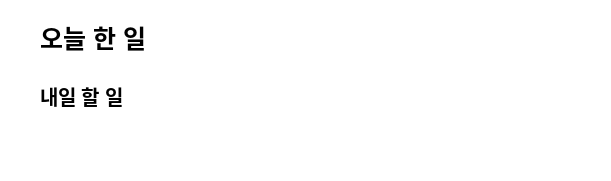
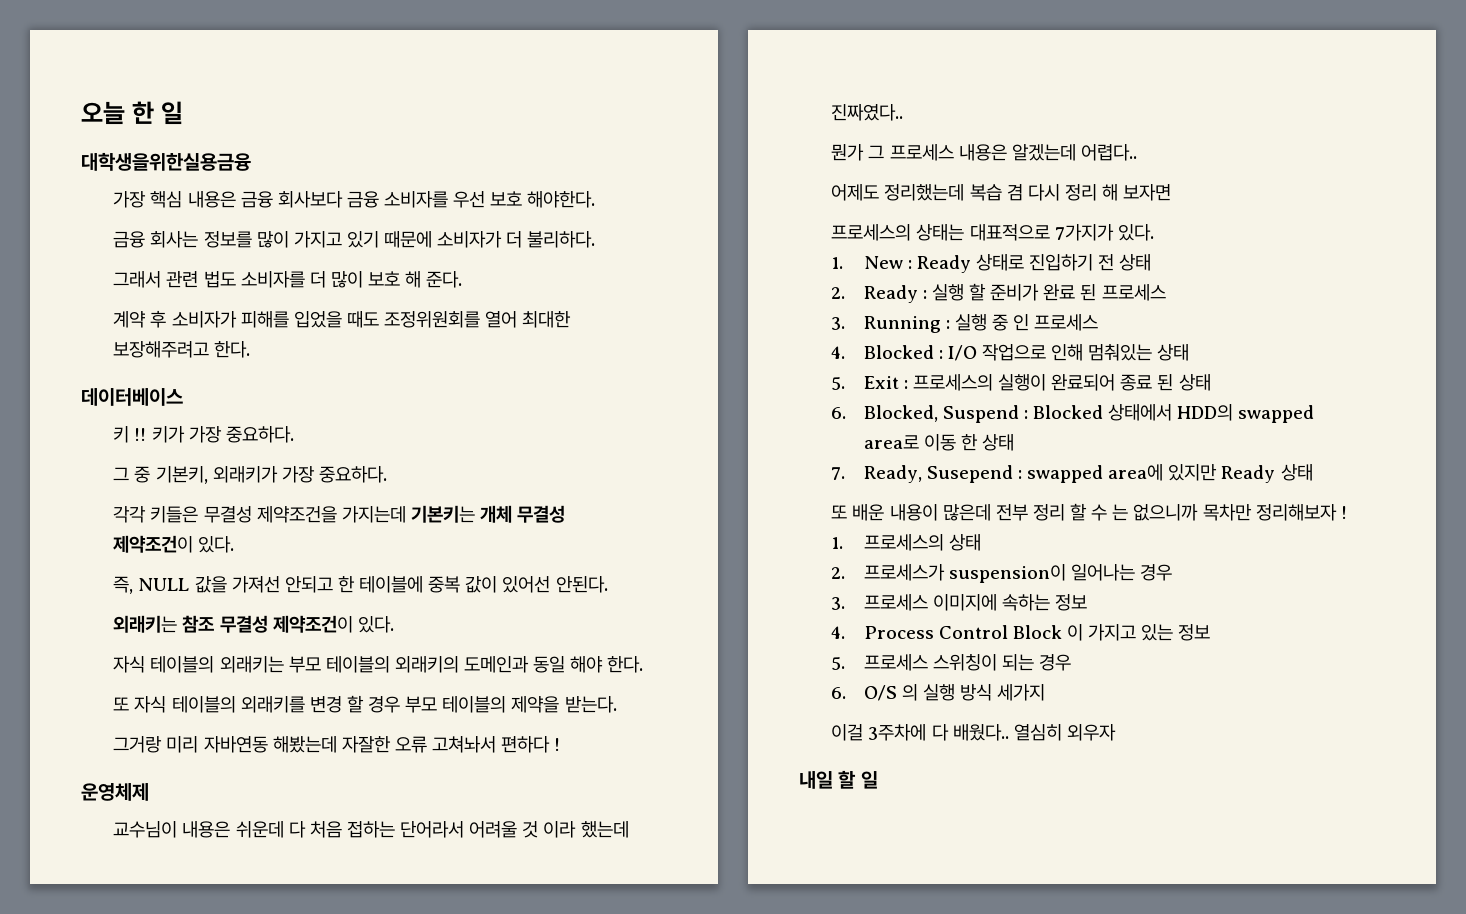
+ 대학생을위한실용금융
+ 가장 핵심 내용은 금융 회사보다 금융 소비자를 우선 보호 해야한다.
+ 금융 회사는 정보를 많이 가지고 있기 때문에 소비자가 더 불리하다.
+ 그래서 관련 법도 소비자를 더 많이 보호 해 준다.
+ 계약 후 소비자가 피해를 입었을 때도 조정위원회를 열어 최대한 보장해주려고 한다.
+ 데이터베이스
+ 키 !! 키가 가장 중요하다.
+ 그 중 기본키, 외래키가 가장 중요하다.
+ 각각 키들은 무결성 제약조건을 가지는데 기본키는 개체 무결성 제약조건이 있다.
+ 즉, NULL 값을 가져선 안되고 한 테이블에 중복 값이 있어선 안된다.
+ 외래키는 참조 무결성 제약조건이 있다.
+ 자식 테이블의 외래키는 부모 테이블의 외래키의 도메인과 동일 해야 한다.
+ 또 자식 테이블의 외래키를 변경 할 경우 부모 테이블의 제약을 받는다.
+ 그거랑 미리 자바연동 해봤는데 자잘한 오류 고쳐놔서 편하다 !
+ 운영체제
+ 교수님이 내용은 쉬운데 다 처음 접하는 단어라서 어려울 것 이라 했는데 진짜였다..
+ 뭔가 그 프로세스 내용은 알겠는데 어렵다..
+ 어제도 정리했는데 복습 겸 다시 정리 해 보자면
+ 프로세스의 상태는 대표적으로 7가지가 있다.
+ 1. New : Ready 상태로 진입하기 전 상태
+ 2. Ready : 실행 할 준비가 완료 된 프로세스
+ 3. Running : 실행 중 인 프로세스
+ 4. Blocked : I/O 작업으로 인해 멈춰있는 상태
+ 5. Exit : 프로세스의 실행이 완료되어 종료 된 상태
+ 6. Blocked, Suspend : Blocked 상태에서 HDD의 swapped area로 이동 한 상태
+ 7. Ready, Susepend : swapped area에 있지만 Ready 상태
+ 또 배운 내용이 많은데 전부 정리 할 수 는 없으니까 목차만 정리해보자 !
+ 1. 프로세스의 상태
+ 2. 프로세스가 suspension이 일어나는 경우
+ 3. 프로세스 이미지에 속하는 정보
+ 4. Process Control Block 이 가지고 있는 정보
+ 5. 프로세스 스위칭이 되는 경우
+ 6. O/S 의 실행 방식 세가지
+ 이걸 3주차에 다 배웠다.. 열심히 외우자

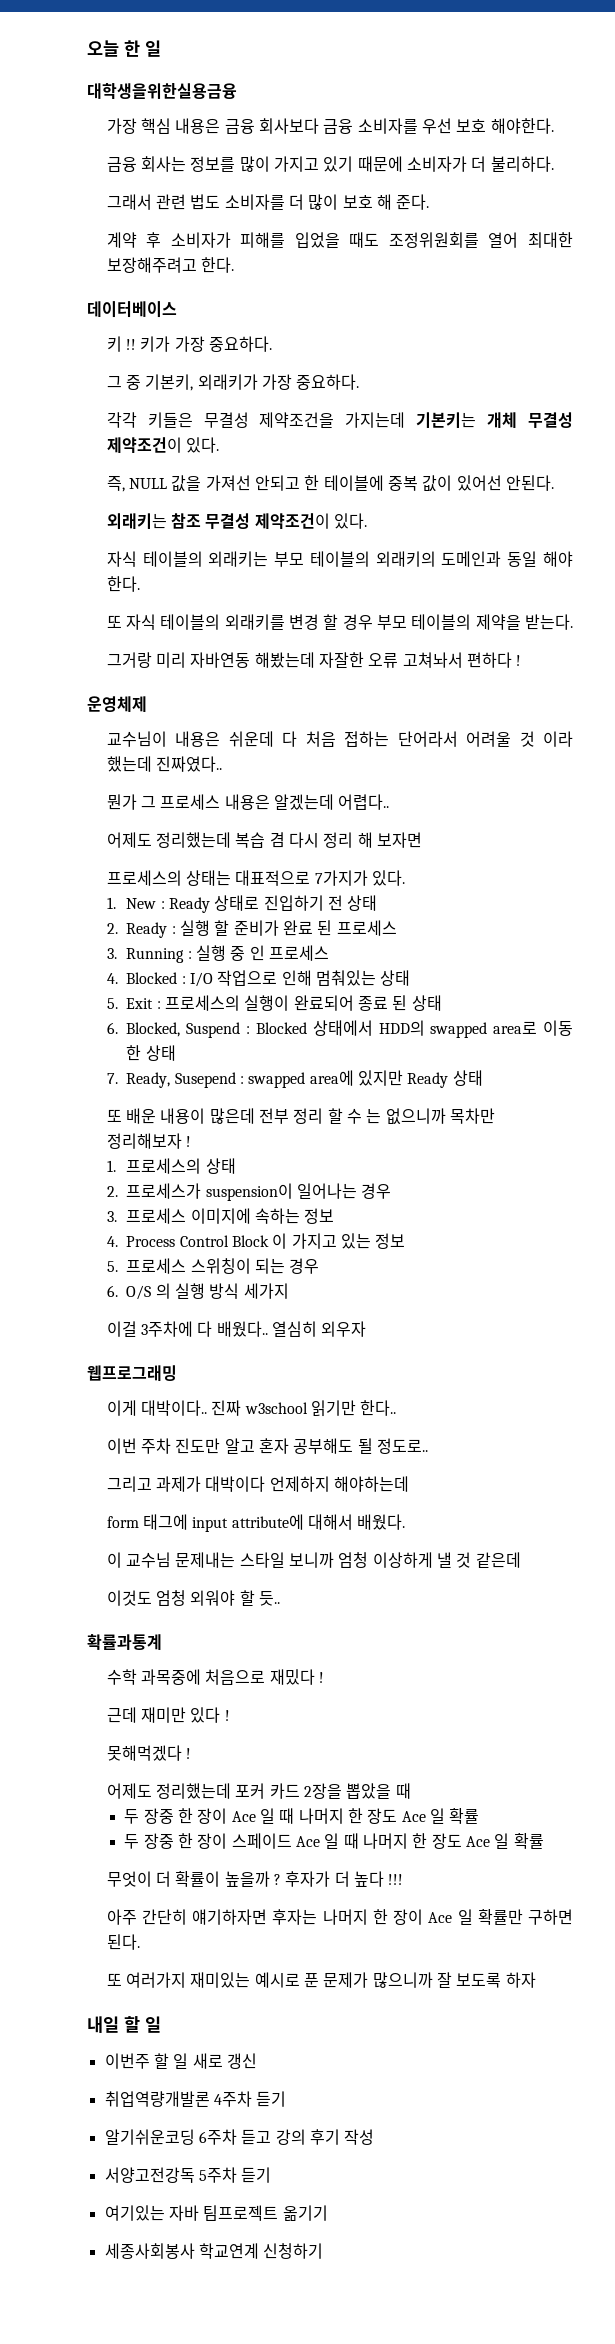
+ 웹프로그래밍
+ 이게 대박이다.. 진짜 w3school 읽기만 한다..
+ 이번 주차 진도만 알고 혼자 공부해도 될 정도로..
+ 그리고 과제가 대박이다 언제하지 해야하는데
+ form 태그에 input attribute에 대해서 배웠다.
+ 이 교수님 문제내는 스타일 보니까 엄청 이상하게 낼 것 같은데
+ 이것도 엄청 외워야 할 듯..
+ 확률과통계
+ 수학 과목중에 처음으로 재밌다 !
+ 근데 재미만 있다 !
+ 못해먹겠다 !
+ 어제도 정리했는데 포커 카드 2장을 뽑았을 때
+ 두 장중 한 장이 Ace 일 때 나머지 한 장도 Ace 일 확률
+ 두 장중 한 장이 스페이드 Ace 일 때 나머지 한 장도 Ace 일 확률
+ 무엇이 더 확률이 높을까 ? 후자가 더 높다 !!!
+ 아주 간단히 얘기하자면 후자는 나머지 한 장이 Ace 일 확률만 구하면 된다.
+ 또 여러가지 재미있는 예시로 푼 문제가 많으니까 잘 보도록 하자
  내일 할 일
+ 이번주 할 일 새로 갱신
+ 취업역량개발론 4주차 듣기
+ 알기쉬운코딩 6주차 듣고 강의 후기 작성
+ 서양고전강독 5주차 듣기
+ 여기있는 자바 팀프로젝트 옮기기
+ 세종사회봉사 학교연계 신청하기

